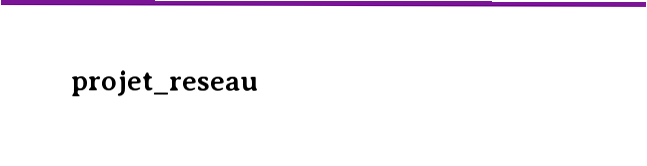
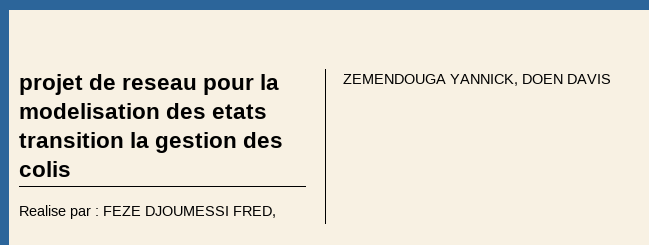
- projet_reseau
+ projet de reseau pour la modelisation des etats transition la gestion des colis
+ Realise par : FEZE DJOUMESSI FRED, ZEMENDOUGA YANNICK, DOEN DAVIS

